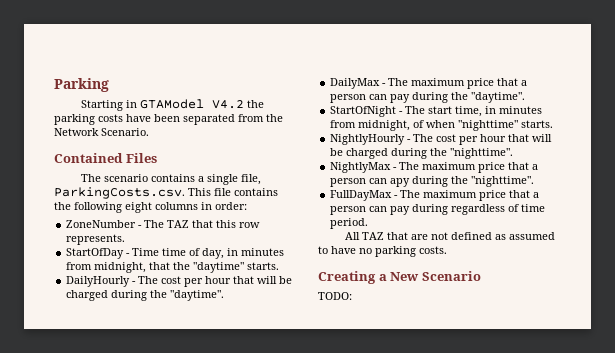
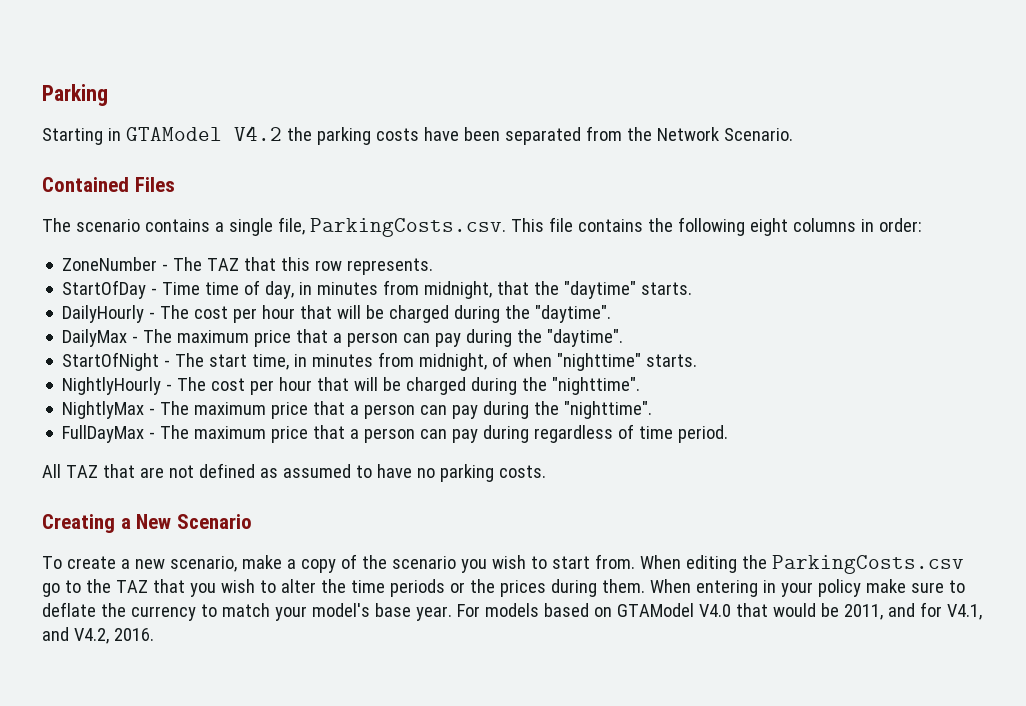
- NightlyMax - The maximum price that a person can apy during the "nighttime".
+ NightlyMax - The maximum price that a person can pay during the "nighttime".
- TODO:
+ To create a new scenario, make a copy of the scenario you wish to start from. When editing the ParkingCosts.csv go to the TAZ that you wish to alter the time periods or the prices during them. When entering in your policy make sure to deflate the currency to match your model's base year. For models based on GTAModel V4.0 that would be 2011, and for V4.1, and V4.2, 2016.

